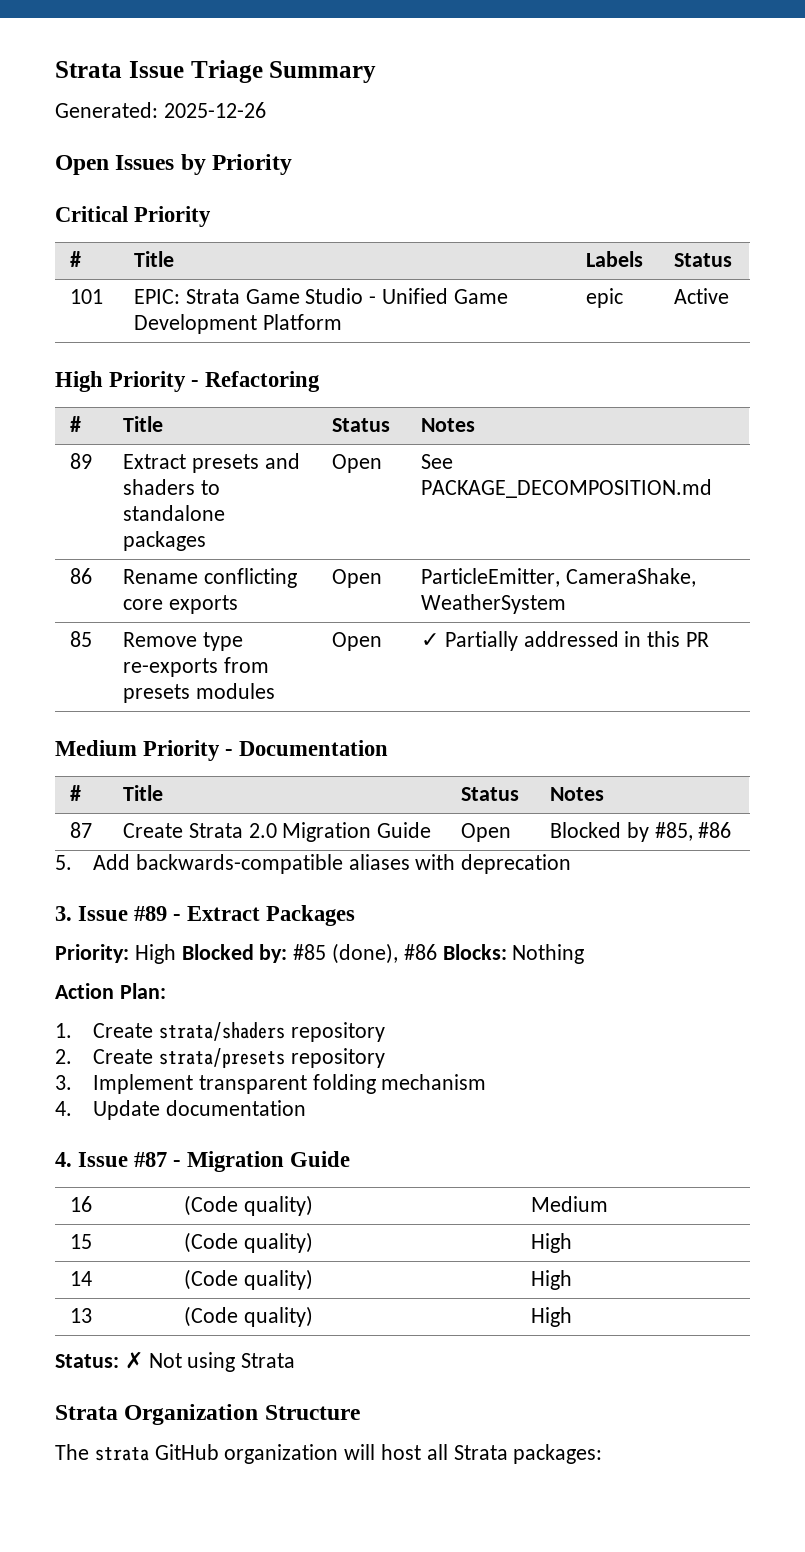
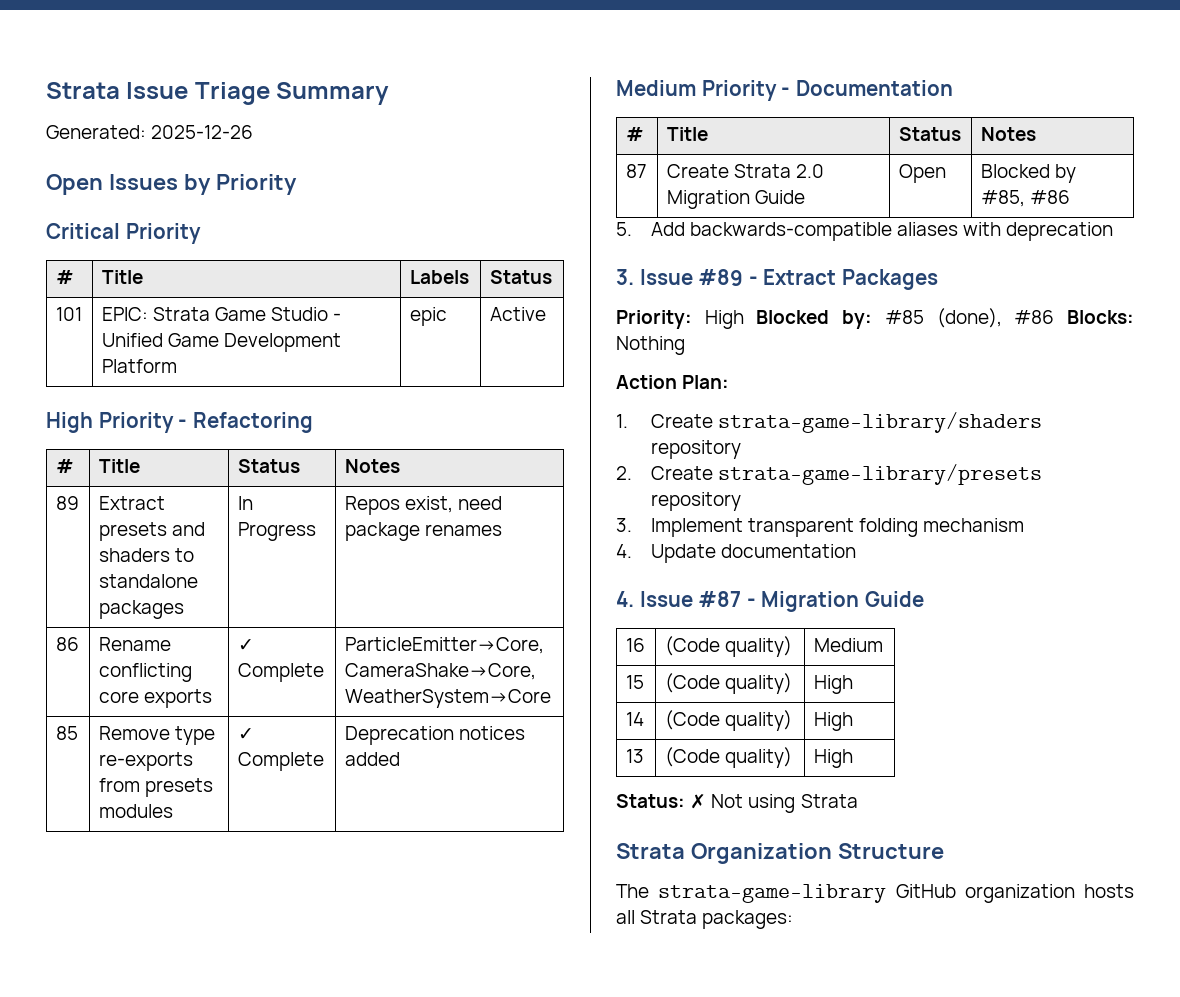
- 89 | Extract presets and shaders to standalone packages | Open | See PACKAGE_DECOMPOSITION.md
+ 89 | Extract presets and shaders to standalone packages | In Progress | Repos exist, need package renames
- 86 | Rename conflicting core exports | Open | ParticleEmitter, CameraShake, WeatherSystem
+ 86 | Rename conflicting core exports | ✓ Complete | ParticleEmitter→Core, CameraShake→Core, WeatherSystem→Core
- 85 | Remove type re-exports from presets modules | Open | ✓ Partially addressed in this PR
+ 85 | Remove type re-exports from presets modules | ✓ Complete | Deprecation notices added
- 1. Create strata/shaders repository
+ 1. Create strata-game-library/shaders repository
- 2. Create strata/presets repository
+ 2. Create strata-game-library/presets repository
- The strata GitHub organization will host all Strata packages:
+ The strata-game-library GitHub organization hosts all Strata packages:

